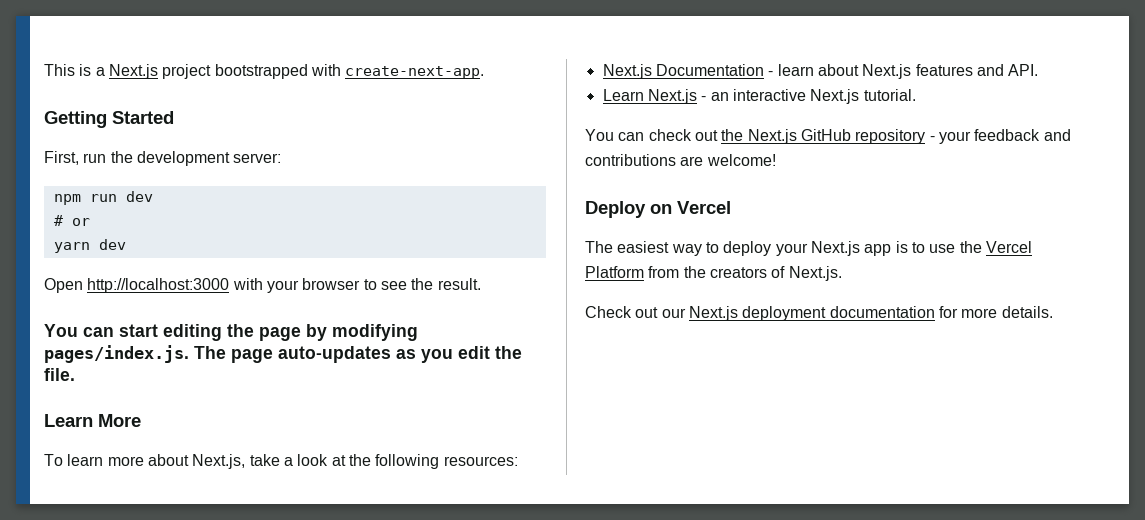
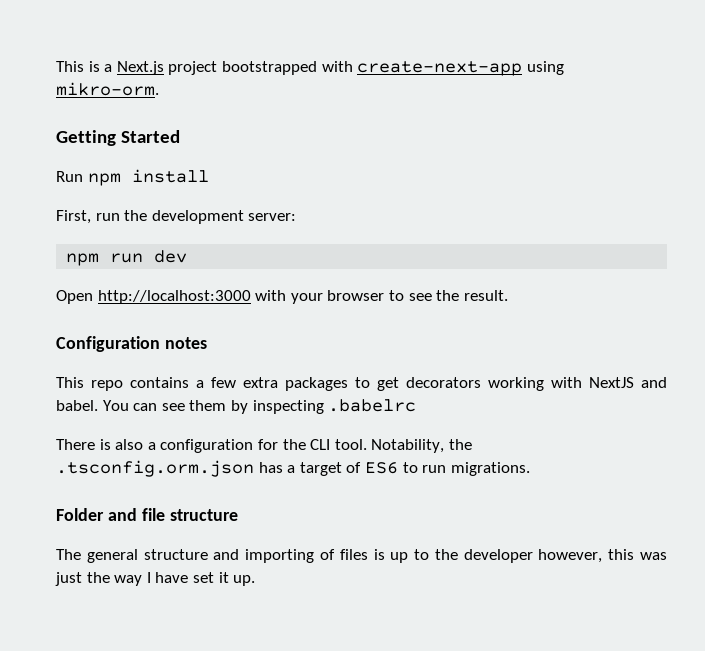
- This is a Next.js project bootstrapped with create-next-app.
+ This is a Next.js project bootstrapped with create-next-app using mikro-orm.
+ Run npm install
- # or
- yarn dev
- You can start editing the page by modifying pages/index.js. The page auto-updates as you edit the file.
- Learn More
- To learn more about Next.js, take a look at the following resources:
- Next.js Documentation - learn about Next.js features and API.
- Learn Next.js - an interactive Next.js tutorial.
- You can check out the Next.js GitHub repository - your feedback and contributions are welcome!
- Deploy on Vercel
- The easiest way to deploy your Next.js app is to use the Vercel Platform from the creators of Next.js.
- Check out our Next.js deployment documentation for more details.
+ Configuration notes
+ This repo contains a few extra packages to get decorators working with NextJS and babel. You can see them by inspecting .babelrc
+ There is also a configuration for the CLI tool. Notability, the .tsconfig.orm.json has a target of ES6 to run migrations.
+ Folder and file structure
+ The general structure and importing of files is up to the developer however, this was just the way I have set it up.

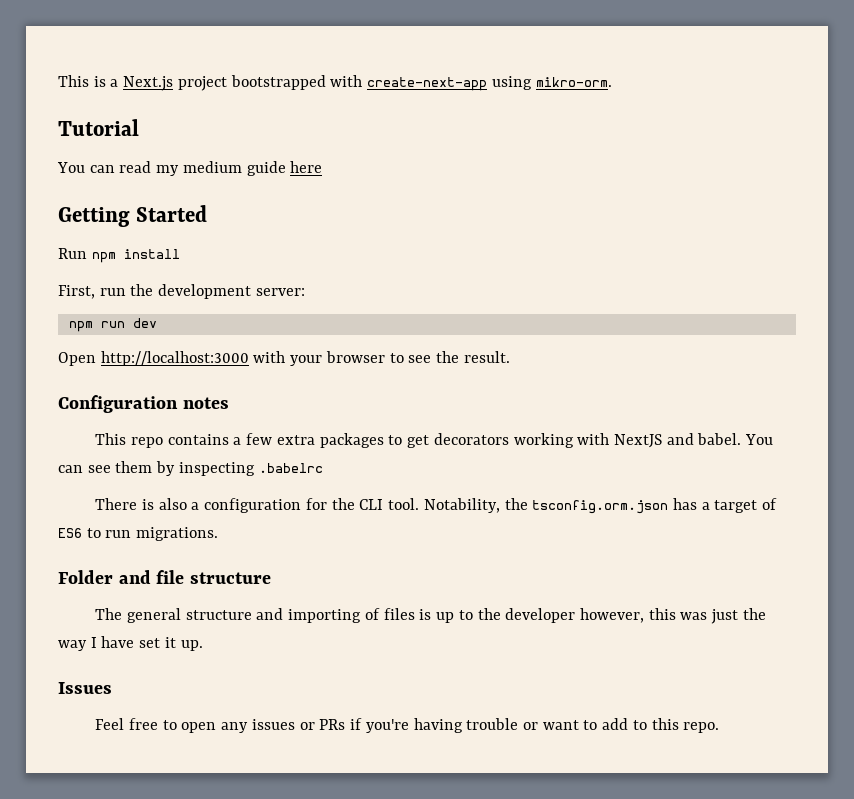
+ Tutorial
+ You can read my medium guide here
- Notability, the .tsconfig.orm.json has a target of ES6 to run migrations.
+ Notability, the tsconfig.orm.json has a target of ES6 to run migrations.
+ Issues
+ Feel free to open any issues or PRs if you're having trouble or want to add to this repo.

